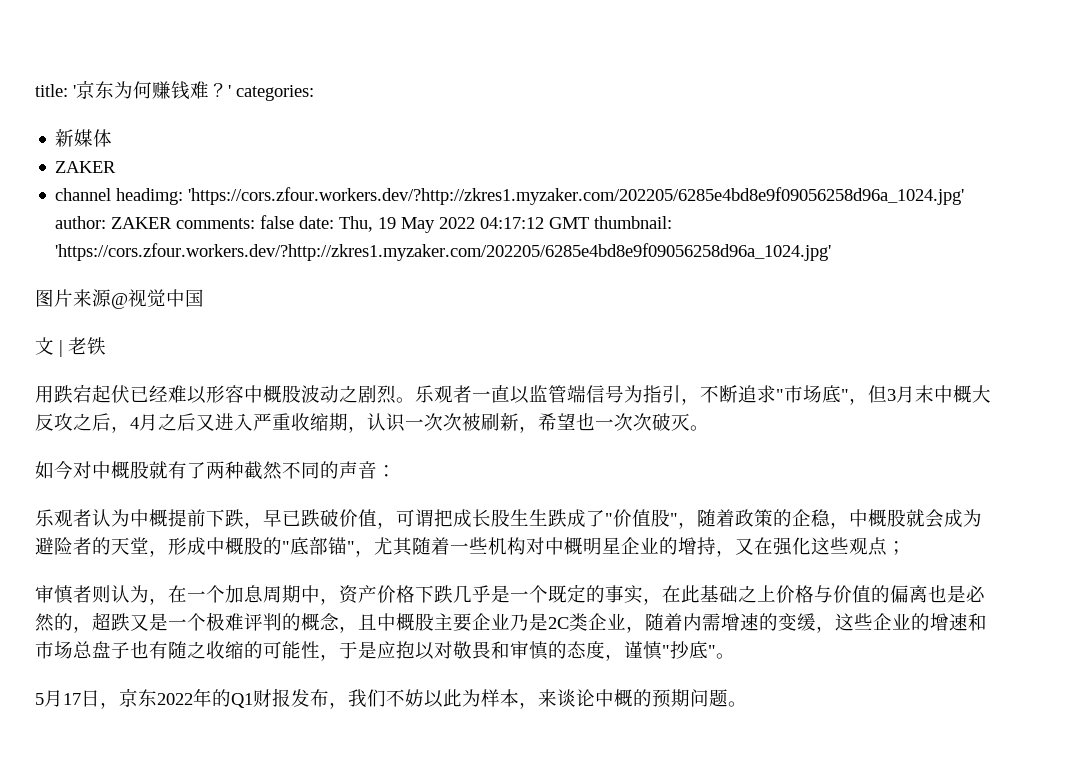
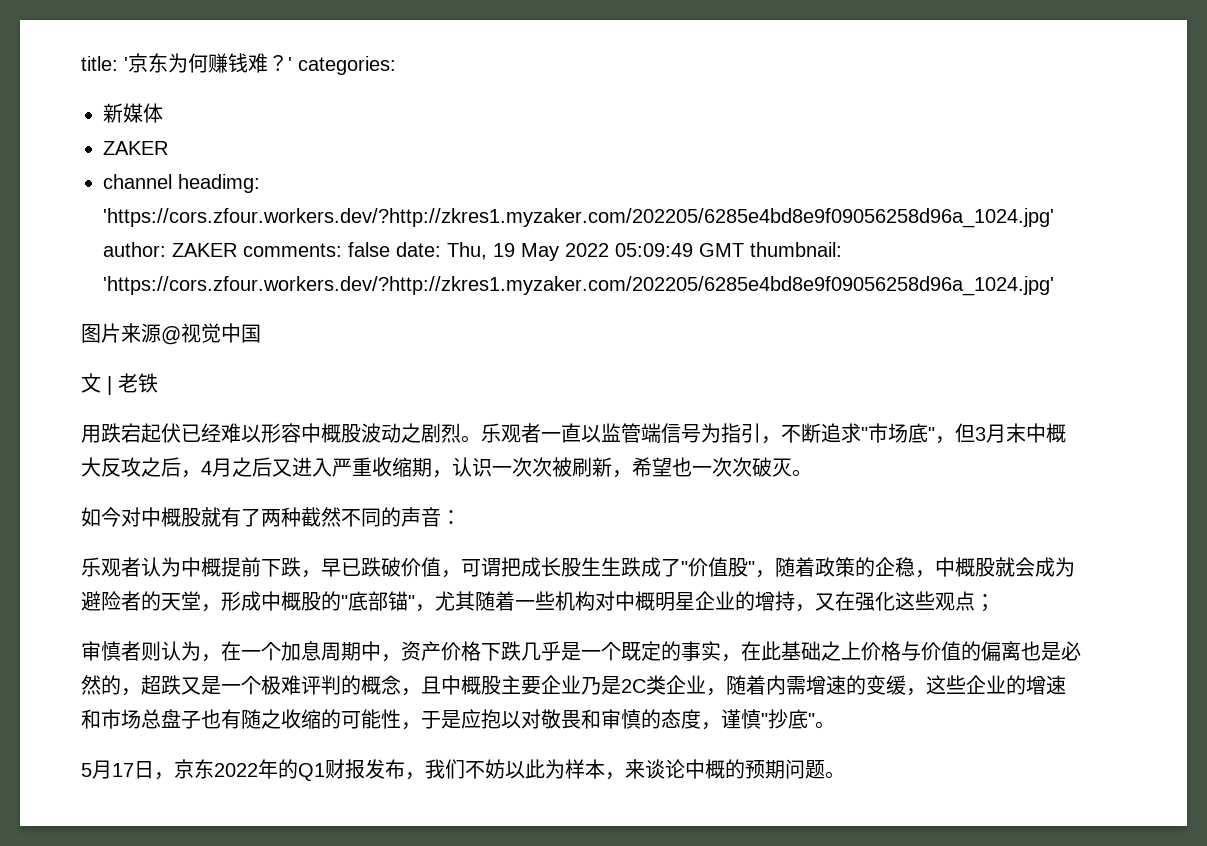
- channel headimg: 'https://cors.zfour.workers.dev/?http://zkres1.myzaker.com/202205/6285e4bd8e9f09056258d96a_1024.jpg' author: ZAKER comments: false date: Thu, 19 May 2022 04:17:12 GMT thumbnail: 'https://cors.zfour.workers.dev/?http://zkres1.myzaker.com/202205/6285e4bd8e9f09056258d96a_1024.jpg'
+ channel headimg: 'https://cors.zfour.workers.dev/?http://zkres1.myzaker.com/202205/6285e4bd8e9f09056258d96a_1024.jpg' author: ZAKER comments: false date: Thu, 19 May 2022 05:09:49 GMT thumbnail: 'https://cors.zfour.workers.dev/?http://zkres1.myzaker.com/202205/6285e4bd8e9f09056258d96a_1024.jpg'

